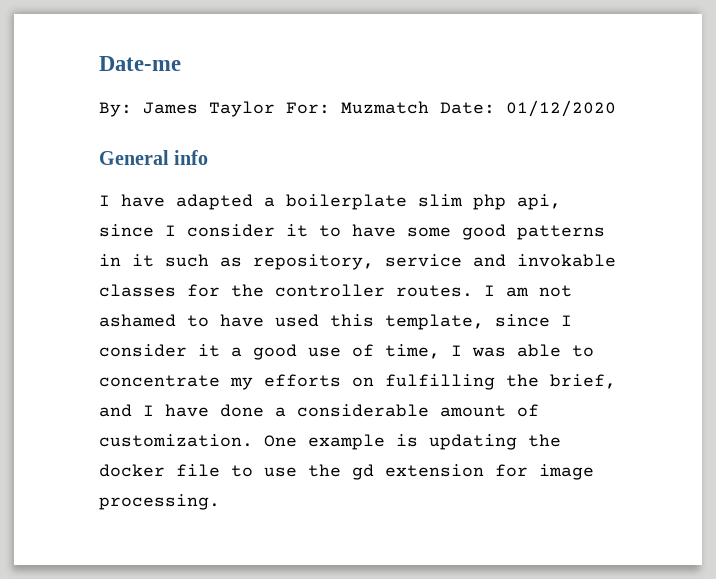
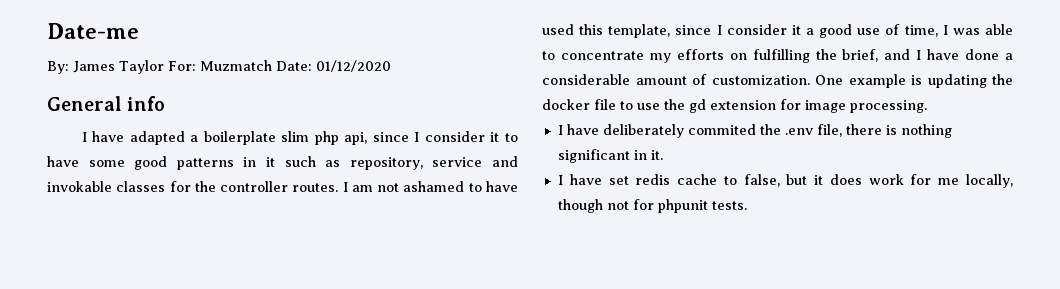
+ I have deliberately commited the .env file, there is nothing significant in it.
+ I have set redis cache to false, but it does work for me locally, though not for phpunit tests.

